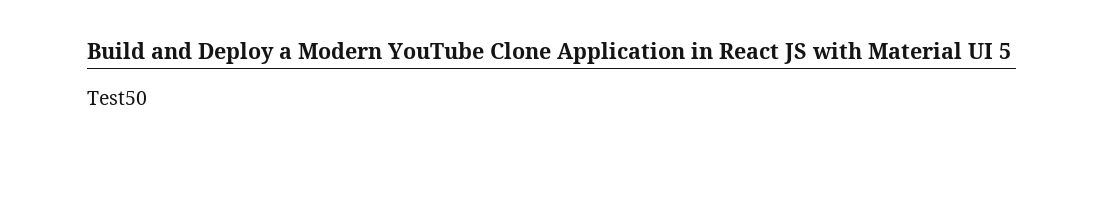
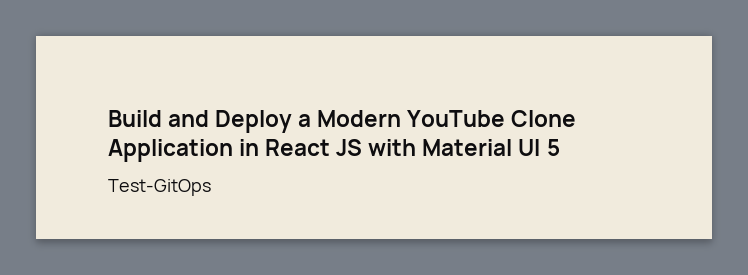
- Test50
+ Test-GitOps

